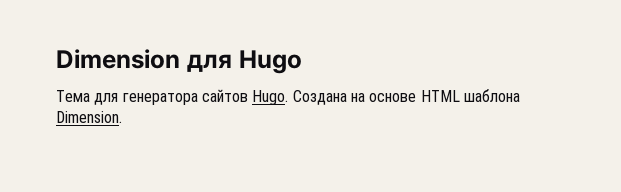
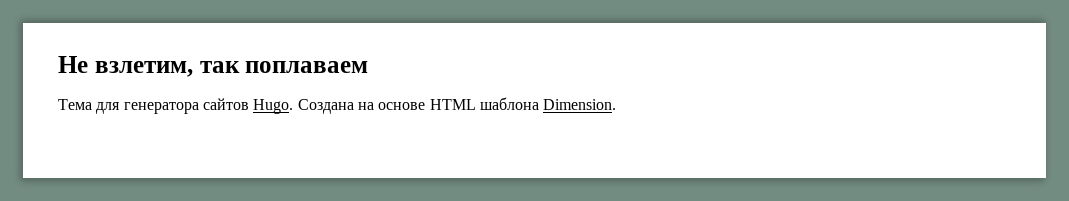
- Dimension для Hugo
+ Не взлетим, так поплаваем

